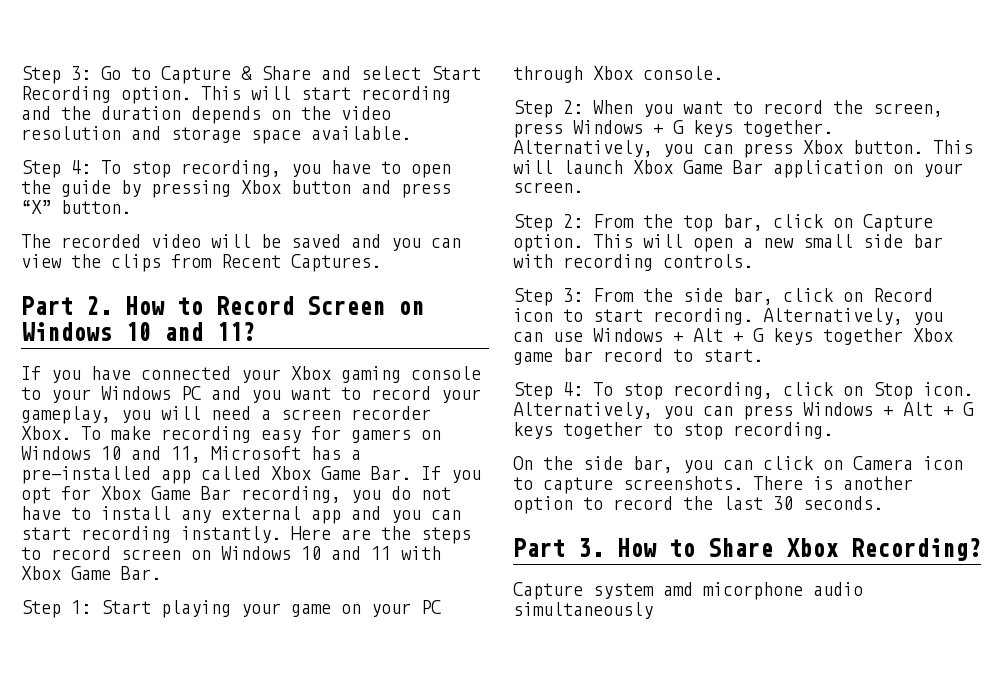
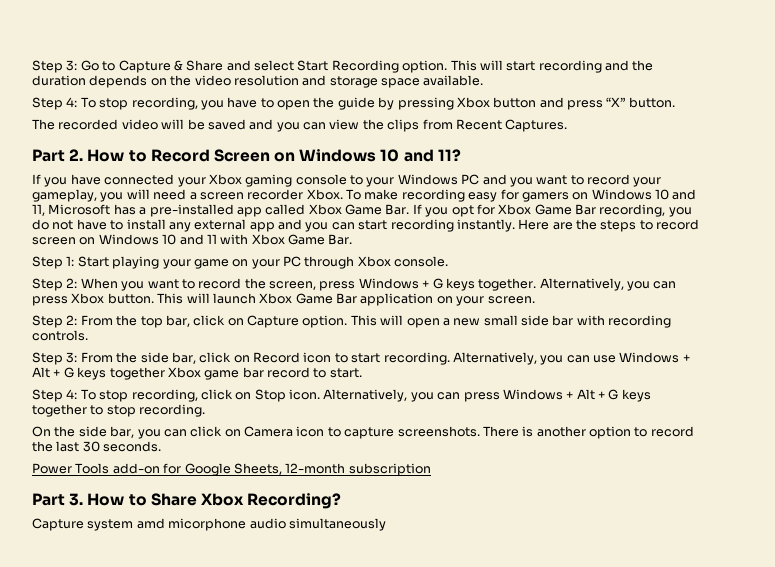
+ Power Tools add-on for Google Sheets, 12-month subscription

